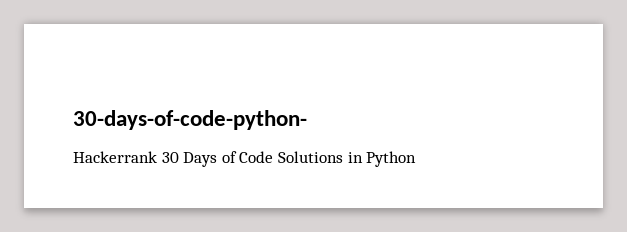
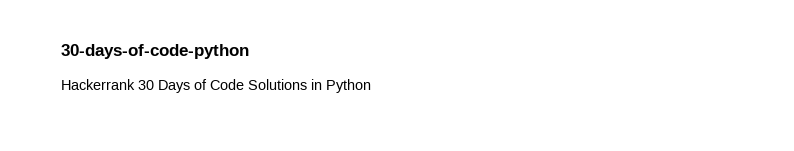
- 30-days-of-code-python-
+ 30-days-of-code-python

